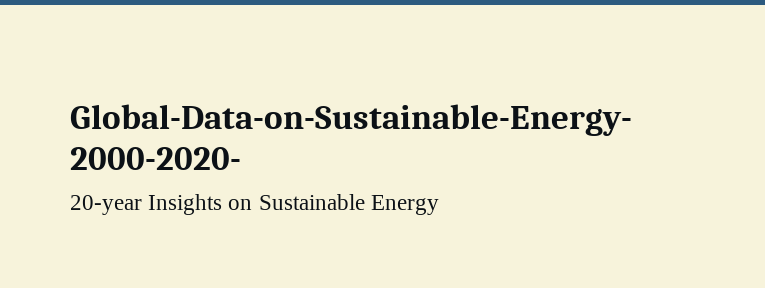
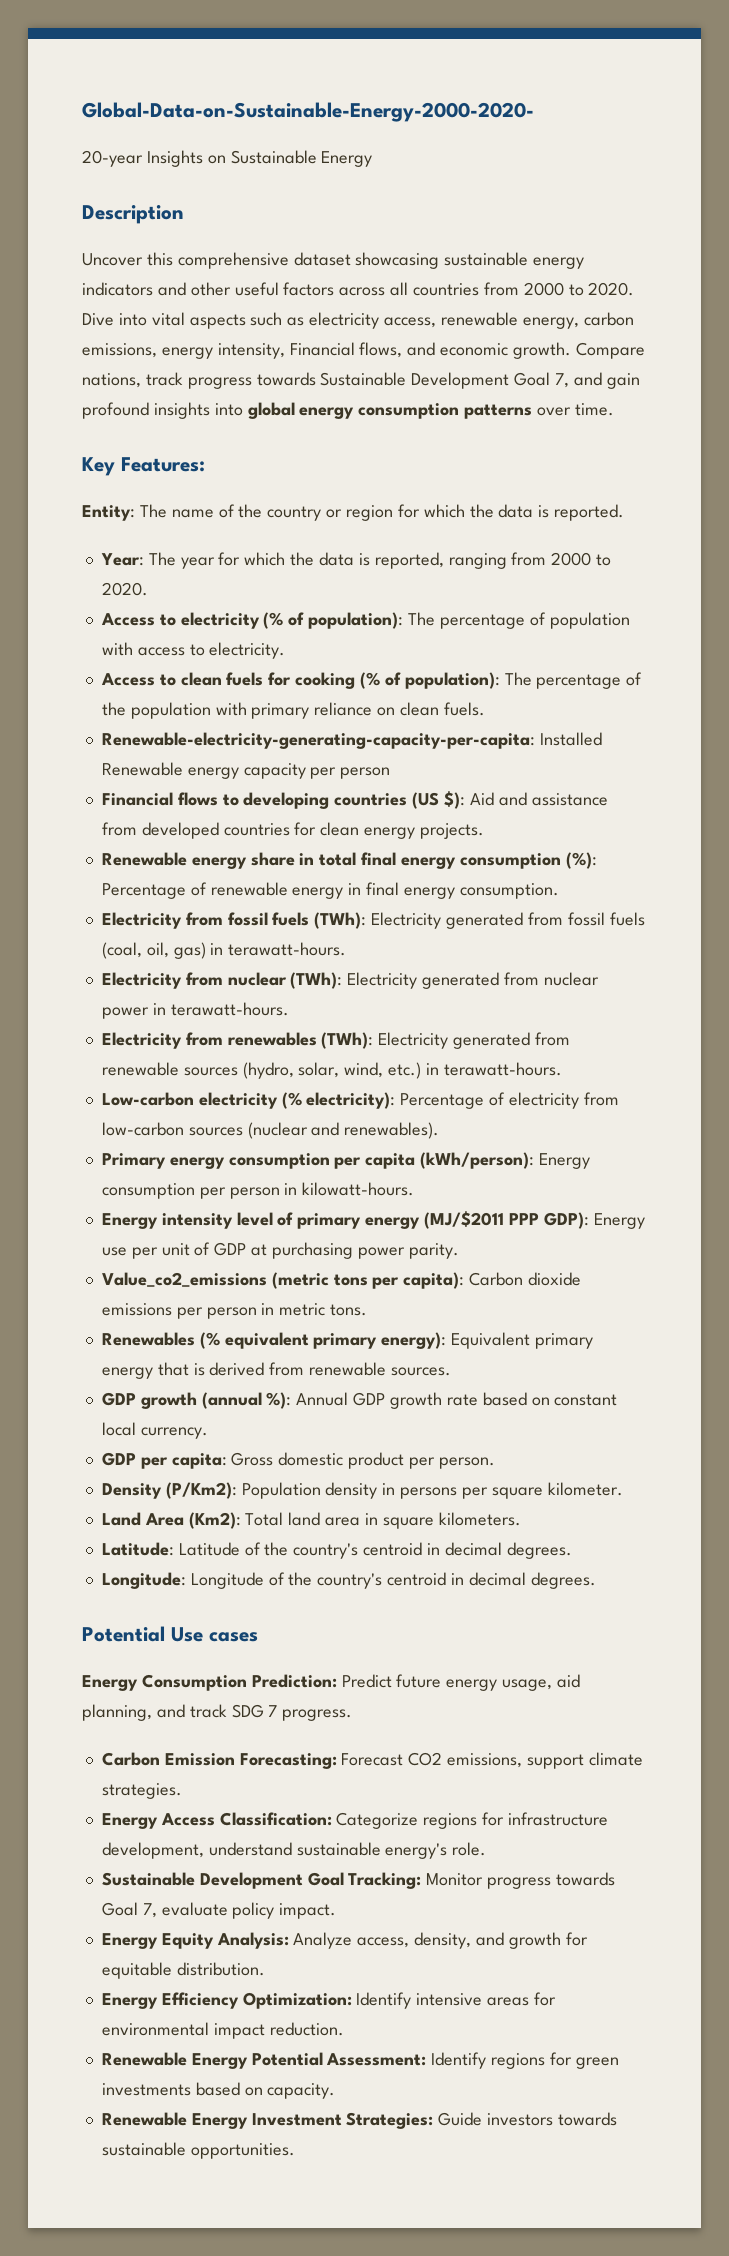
+ Description
+ Uncover this comprehensive dataset showcasing sustainable energy indicators and other useful factors across all countries from 2000 to 2020. Dive into vital aspects such as electricity access, renewable energy, carbon emissions, energy intensity, Financial flows, and economic growth. Compare nations, track progress towards Sustainable Development Goal 7, and gain profound insights into global energy consumption patterns over time.
+ Key Features:
+ Entity: The name of the country or region for which the data is reported.
+ Year: The year for which the data is reported, ranging from 2000 to 2020.
+ Access to electricity (% of population): The percentage of population with access to electricity.
+ Access to clean fuels for cooking (% of population): The percentage of the population with primary reliance on clean fuels.
+ Renewable-electricity-generating-capacity-per-capita: Installed Renewable energy capacity per person
+ Financial flows to developing countries (US $): Aid and assistance from developed countries for clean energy projects.
+ Renewable energy share in total final energy consumption (%): Percentage of renewable energy in final energy consumption.
+ Electricity from fossil fuels (TWh): Electricity generated from fossil fuels (coal, oil, gas) in terawatt-hours.
+ Electricity from nuclear (TWh): Electricity generated from nuclear power in terawatt-hours.
+ Electricity from renewables (TWh): Electricity generated from renewable sources (hydro, solar, wind, etc.) in terawatt-hours.
+ Low-carbon electricity (% electricity): Percentage of electricity from low-carbon sources (nuclear and renewables).
+ Primary energy consumption per capita (kWh/person): Energy consumption per person in kilowatt-hours.
+ Energy intensity level of primary energy (MJ/$2011 PPP GDP): Energy use per unit of GDP at purchasing power parity.
+ Value_co2_emissions (metric tons per capita): Carbon dioxide emissions per person in metric tons.
+ Renewables (% equivalent primary energy): Equivalent primary energy that is derived from renewable sources.
+ GDP growth (annual %): Annual GDP growth rate based on constant local currency.
+ GDP per capita: Gross domestic product per person.
+ Density (P/Km2): Population density in persons per square kilometer.
+ Land Area (Km2): Total land area in square kilometers.
+ Latitude: Latitude of the country's centroid in decimal degrees.
+ Longitude: Longitude of the country's centroid in decimal degrees.
+ Potential Use cases
+ Energy Consumption Prediction: Predict future energy usage, aid planning, and track SDG 7 progress.
+ Carbon Emission Forecasting: Forecast CO2 emissions, support climate strategies.
+ Energy Access Classification: Categorize regions for infrastructure development, understand sustainable energy's role.
+ Sustainable Development Goal Tracking: Monitor progress towards Goal 7, evaluate policy impact.
+ Energy Equity Analysis: Analyze access, density, and growth for equitable distribution.
+ Energy Efficiency Optimization: Identify intensive areas for environmental impact reduction.
+ Renewable Energy Potential Assessment: Identify regions for green investments based on capacity.
+ Renewable Energy Investment Strategies: Guide investors towards sustainable opportunities.

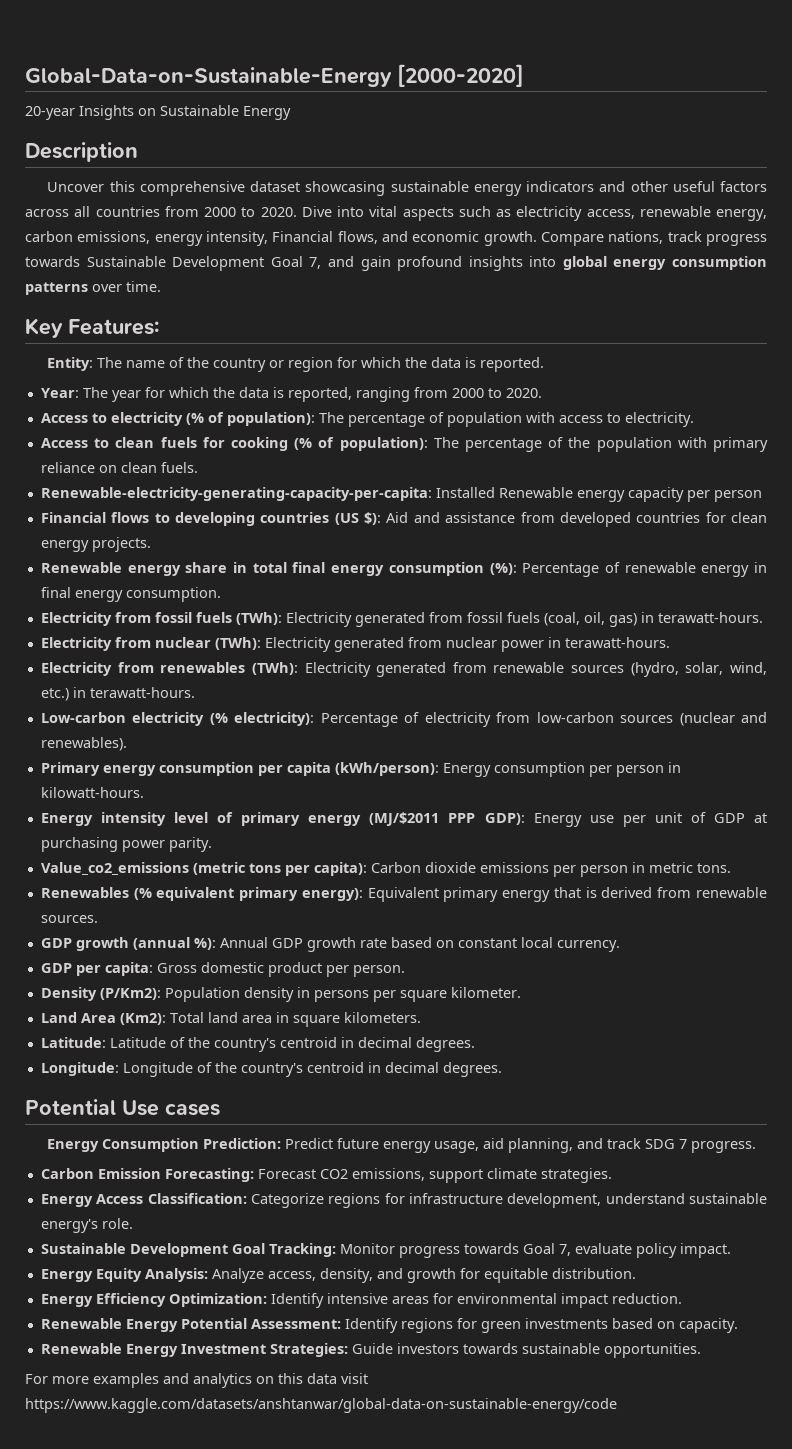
- Global-Data-on-Sustainable-Energy-2000-2020-
+ Global-Data-on-Sustainable-Energy [2000-2020]
+ For more examples and analytics on this data visit https://www.kaggle.com/datasets/anshtanwar/global-data-on-sustainable-energy/code

